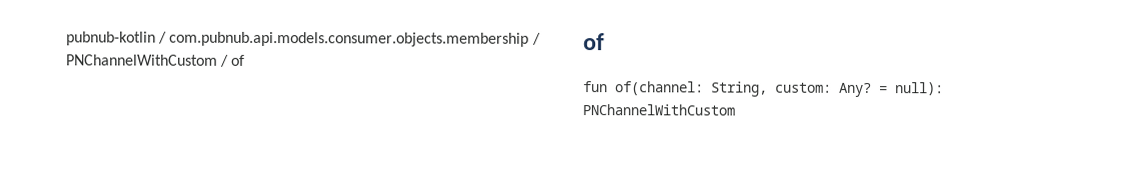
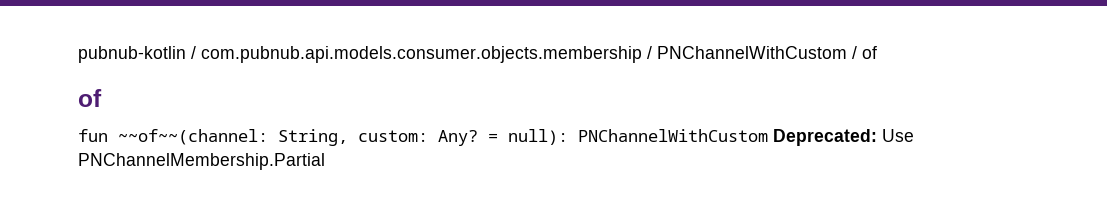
- fun of(channel: String, custom: Any?
+ fun ~~of~~(channel: String, custom: Any?
- = null): PNChannelWithCustom
+ = null): PNChannelWithCustom Deprecated: Use PNChannelMembership.Partial

